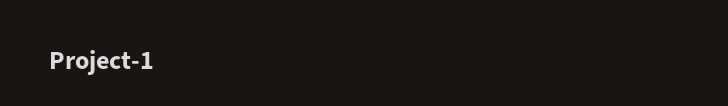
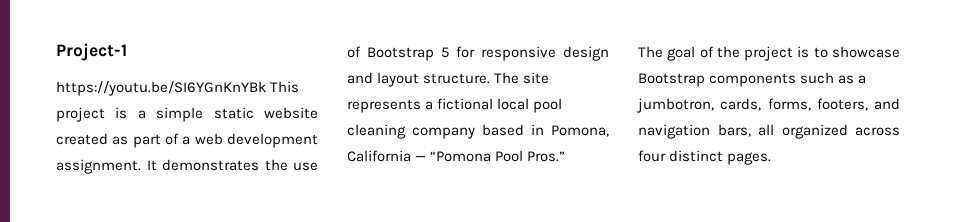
+ https://youtu.be/SI6YGnKnYBk This project is a simple static website created as part of a web development assignment. It demonstrates the use of Bootstrap 5 for responsive design and layout structure. The site represents a fictional local pool cleaning company based in Pomona, California — “Pomona Pool Pros.”
+ The goal of the project is to showcase Bootstrap components such as a jumbotron, cards, forms, footers, and navigation bars, all organized across four distinct pages.

